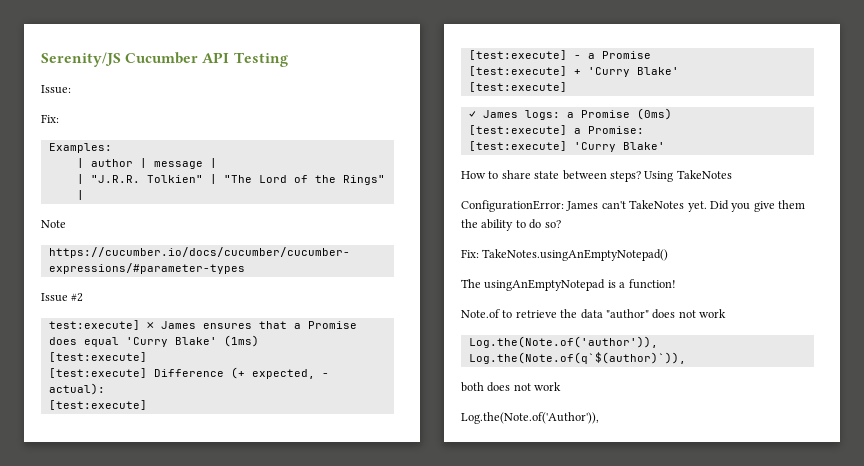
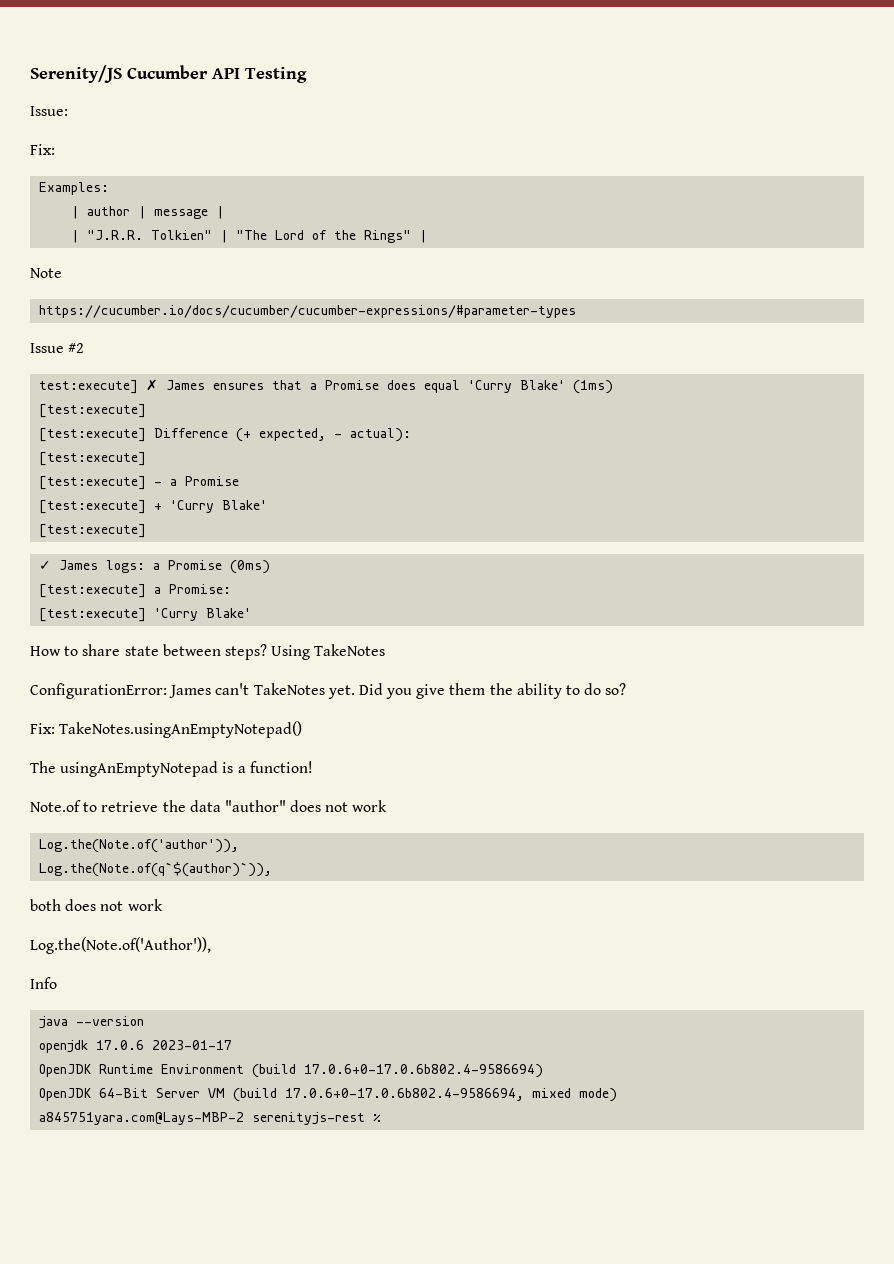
+ Info
+ java --version
+ openjdk 17.0.6 2023-01-17
+ OpenJDK Runtime Environment (build 17.0.6+0-17.0.6b802.4-9586694)
+ OpenJDK 64-Bit Server VM (build 17.0.6+0-17.0.6b802.4-9586694, mixed mode)
+ a845751yara.com@Lays-MBP-2 serenityjs-rest %

